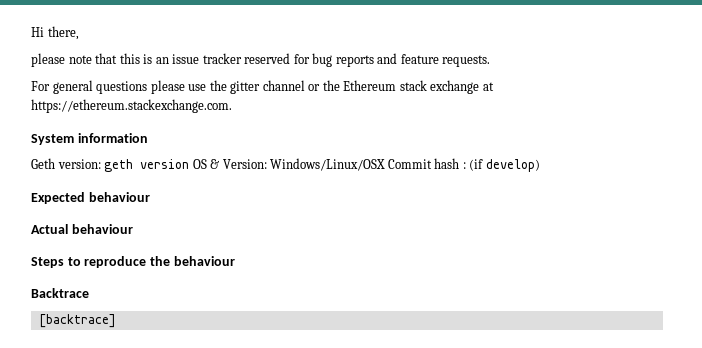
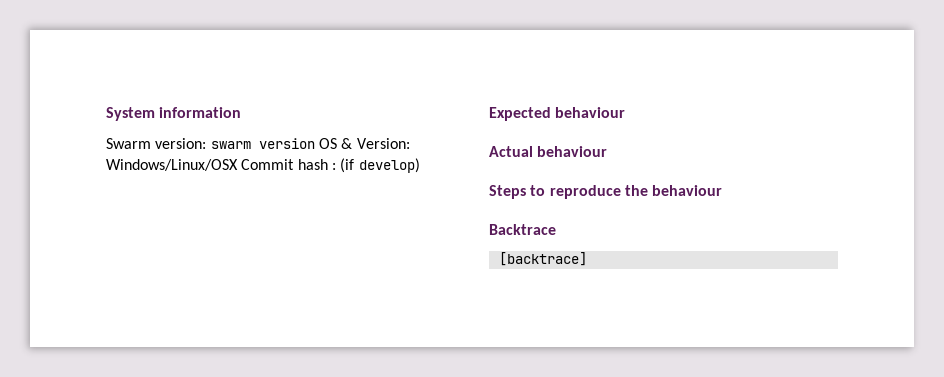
- Hi there,
- please note that this is an issue tracker reserved for bug reports and feature requests.
- For general questions please use the gitter channel or the Ethereum stack exchange at https://ethereum.stackexchange.com.
- Geth version: geth version OS & Version: Windows/Linux/OSX Commit hash : (if develop)
+ Swarm version: swarm version OS & Version: Windows/Linux/OSX Commit hash : (if develop)

